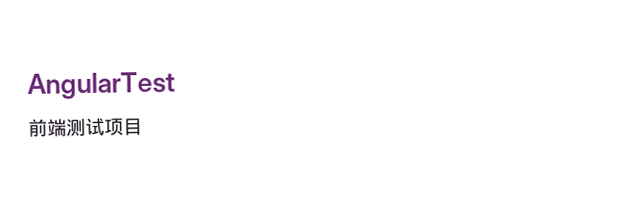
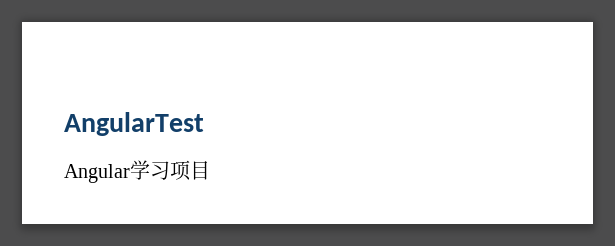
- 前端测试项目
+ Angular学习项目

